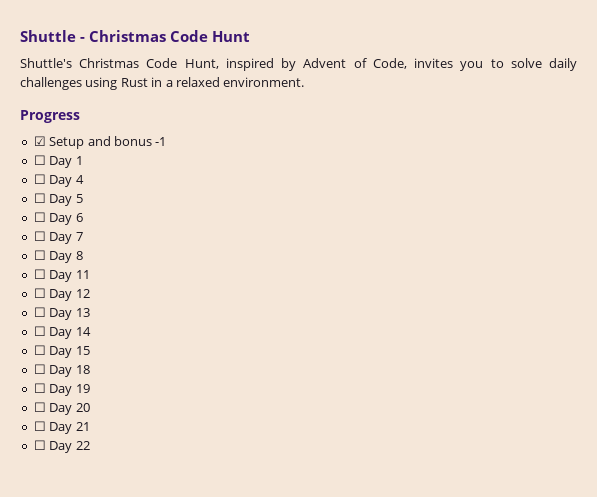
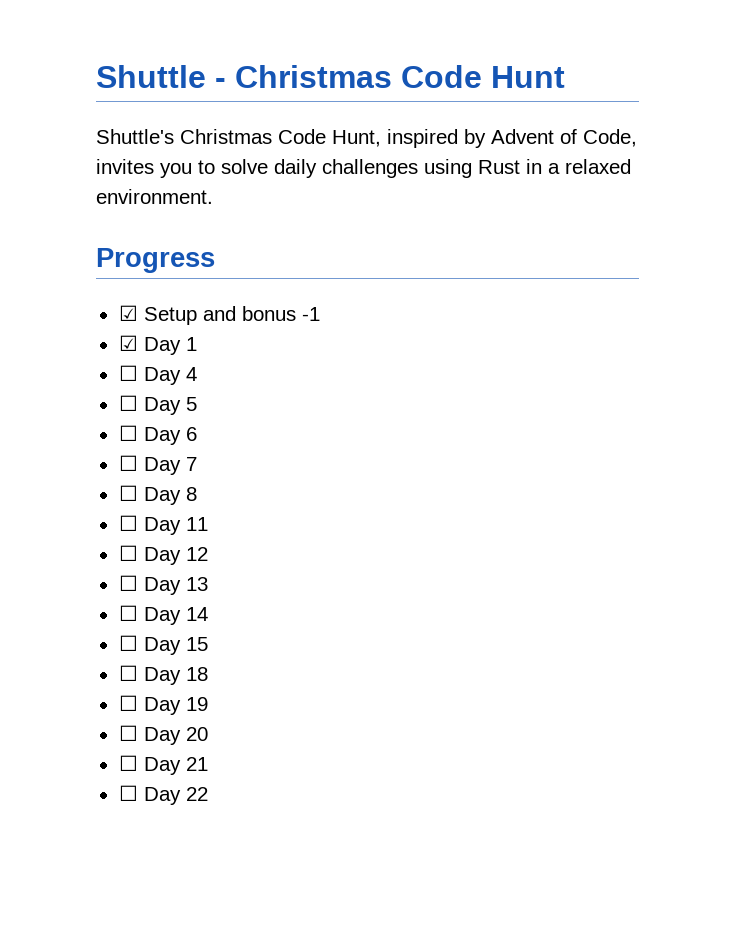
- ☐ Day 1
+ ☑ Day 1

